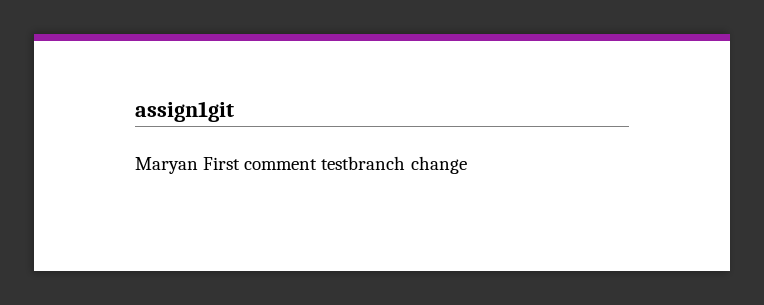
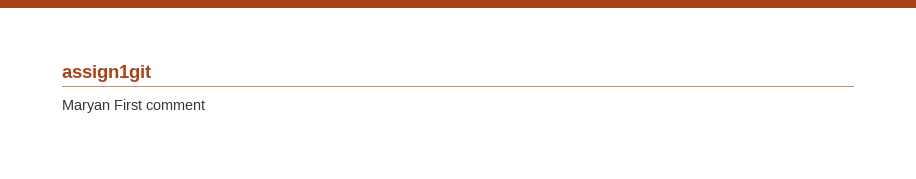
- Maryan First comment testbranch change
+ Maryan First comment

